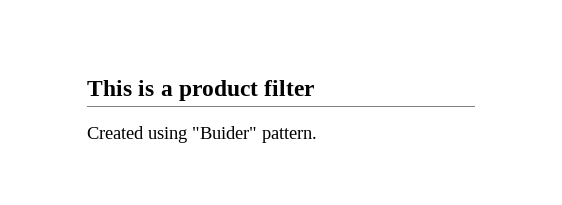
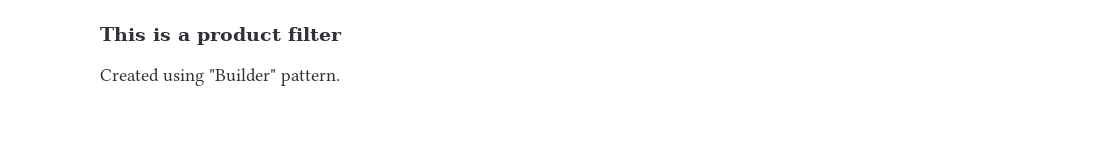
- Created using "Buider" pattern.
+ Created using "Builder" pattern.

